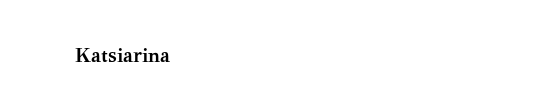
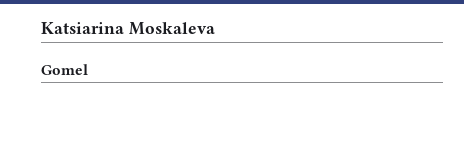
- Katsiarina
+ Katsiarina Moskaleva
+ Gomel

